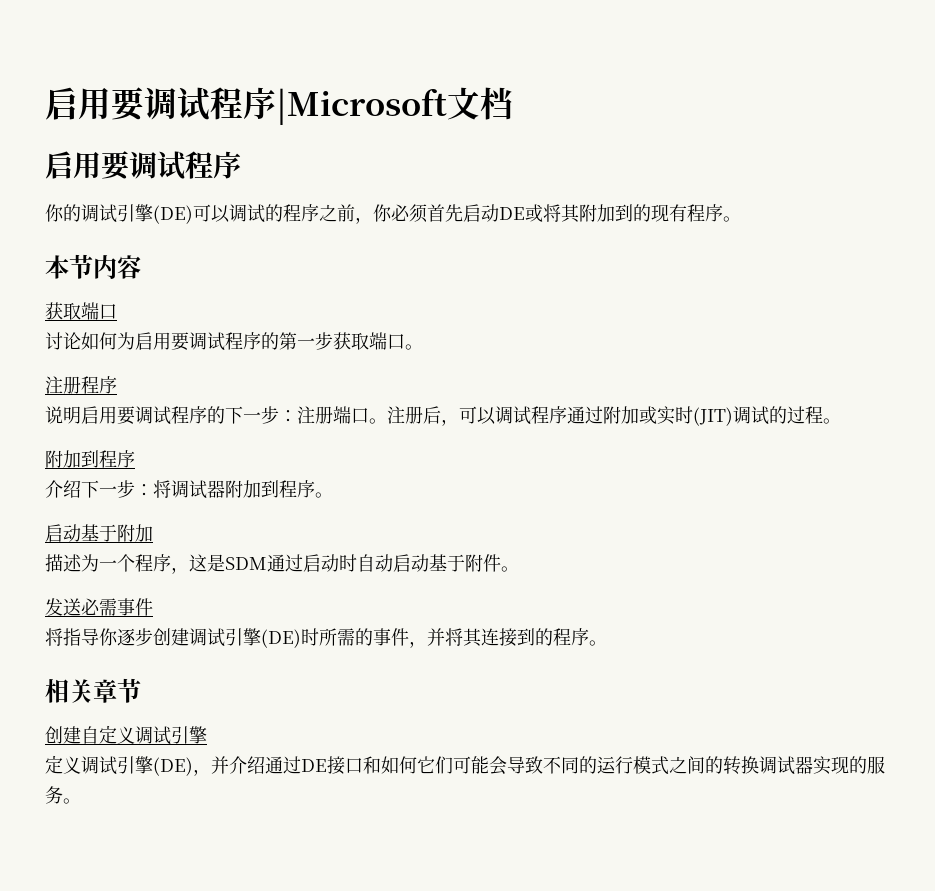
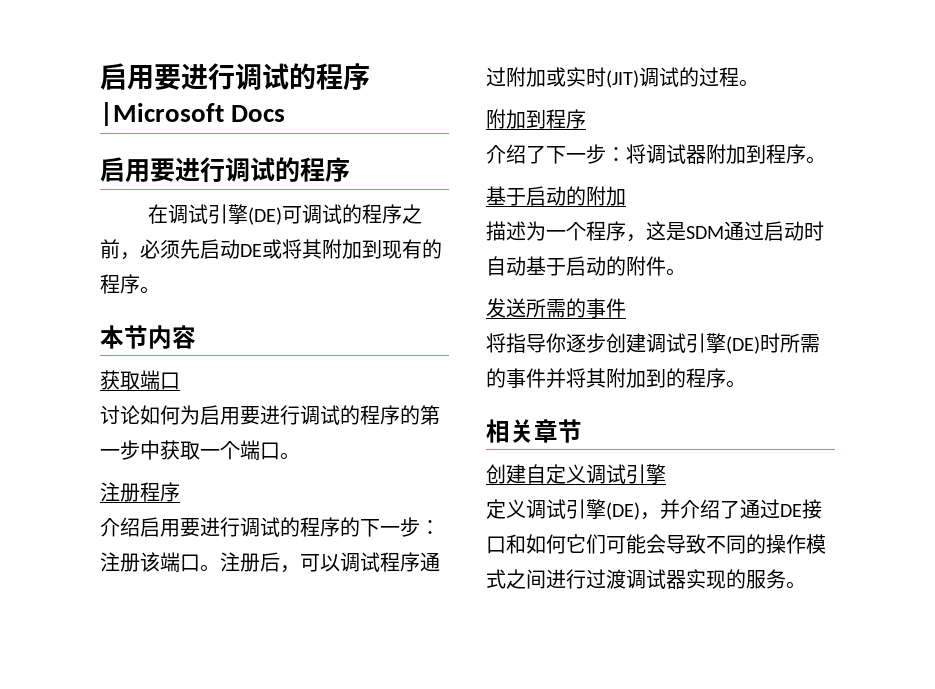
- 启用要调试程序|Microsoft文档
- 启用要调试程序
- 你的调试引擎(DE)可以调试的程序之前，你必须首先启动DE或将其附加到的现有程序。
+ 启用要进行调试的程序|Microsoft Docs
+ 启用要进行调试的程序
+ 在调试引擎(DE)可调试的程序之前，必须先启动DE或将其附加到现有的程序。
- 讨论如何为启用要调试程序的第一步获取端口。
+ 讨论如何为启用要进行调试的程序的第一步中获取一个端口。
- 说明启用要调试程序的下一步：注册端口。
+ 介绍启用要进行调试的程序的下一步：注册该端口。
- 介绍下一步：将调试器附加到程序。
+ 介绍了下一步：将调试器附加到程序。
- 启动基于附加
+ 基于启动的附加
- 描述为一个程序，这是SDM通过启动时自动启动基于附件。
+ 描述为一个程序，这是SDM通过启动时自动基于启动的附件。
- 发送必需事件
+ 发送所需的事件
- 将指导你逐步创建调试引擎(DE)时所需的事件，并将其连接到的程序。
+ 将指导你逐步创建调试引擎(DE)时所需的事件并将其附加到的程序。
- 定义调试引擎(DE)，并介绍通过DE接口和如何它们可能会导致不同的运行模式之间的转换调试器实现的服务。
+ 定义调试引擎(DE)，并介绍了通过DE接口和如何它们可能会导致不同的操作模式之间进行过渡调试器实现的服务。

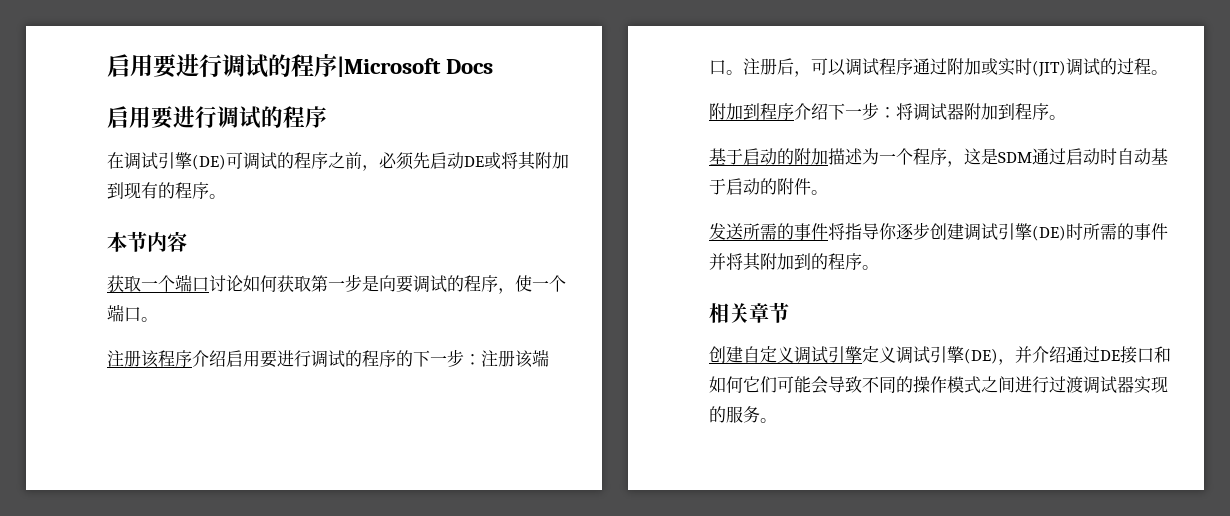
- 获取端口
- 讨论如何为启用要进行调试的程序的第一步中获取一个端口。
+ 获取一个端口讨论如何获取第一步是向要调试的程序，使一个端口。
- 注册程序
- 介绍启用要进行调试的程序的下一步：注册该端口。
+ 注册该程序介绍启用要进行调试的程序的下一步：注册该端口。
  注册后，可以调试程序通过附加或实时(JIT)调试的过程。
- 附加到程序
- 介绍了下一步：将调试器附加到程序。
+ 附加到程序介绍下一步：将调试器附加到程序。
- 基于启动的附加
- 描述为一个程序，这是SDM通过启动时自动基于启动的附件。
+ 基于启动的附加描述为一个程序，这是SDM通过启动时自动基于启动的附件。
- 发送所需的事件
- 将指导你逐步创建调试引擎(DE)时所需的事件并将其附加到的程序。
+ 发送所需的事件将指导你逐步创建调试引擎(DE)时所需的事件并将其附加到的程序。
- 创建自定义调试引擎
- 定义调试引擎(DE)，并介绍了通过DE接口和如何它们可能会导致不同的操作模式之间进行过渡调试器实现的服务。
+ 创建自定义调试引擎定义调试引擎(DE)，并介绍通过DE接口和如何它们可能会导致不同的操作模式之间进行过渡调试器实现的服务。

